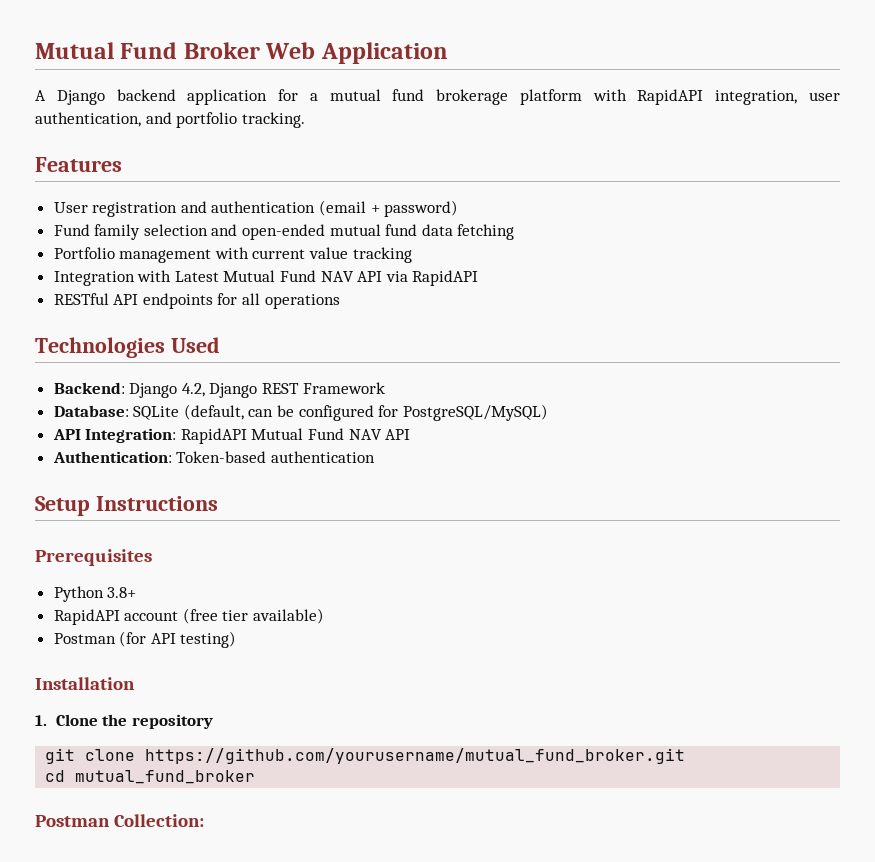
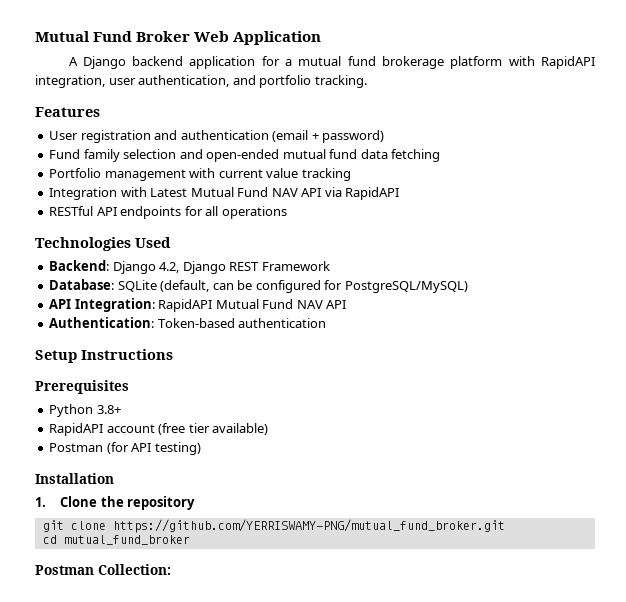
- git clone https://github.com/yourusername/mutual_fund_broker.git
+ git clone https://github.com/YERRISWAMY-PNG/mutual_fund_broker.git

